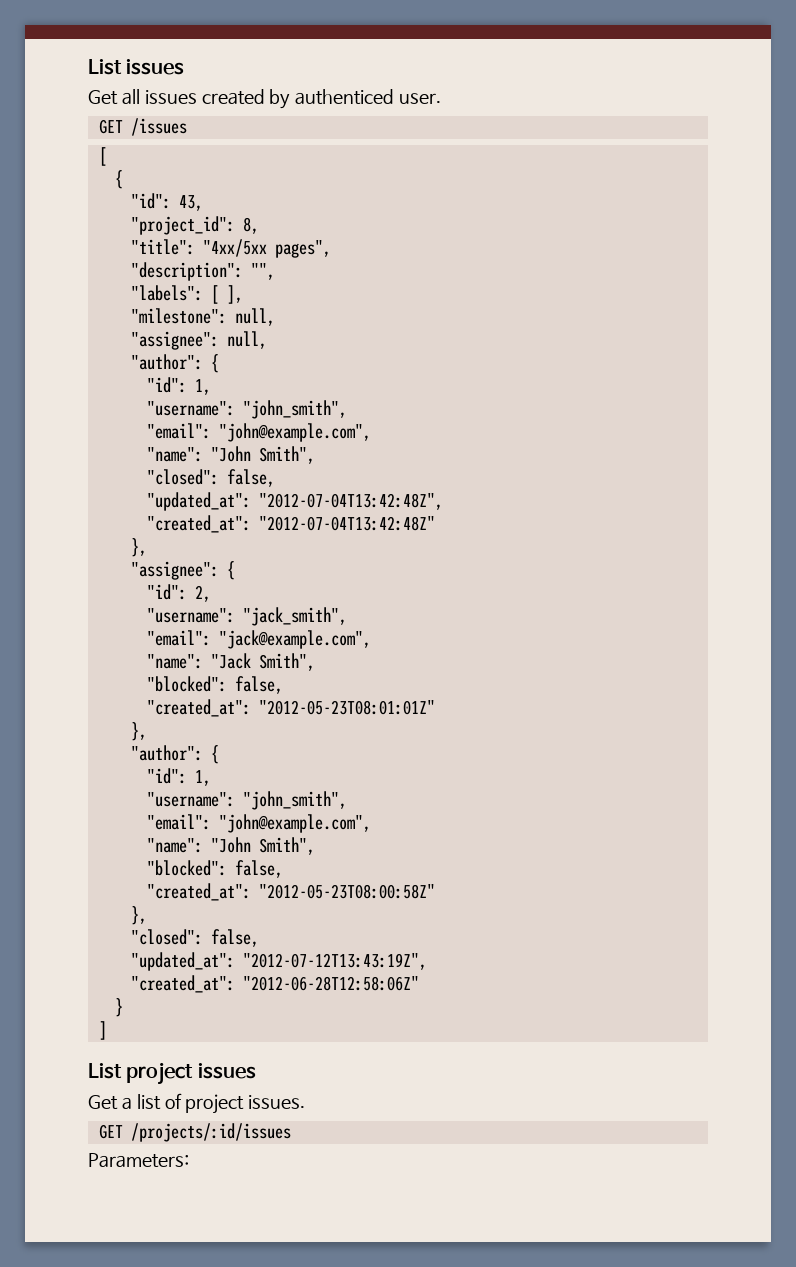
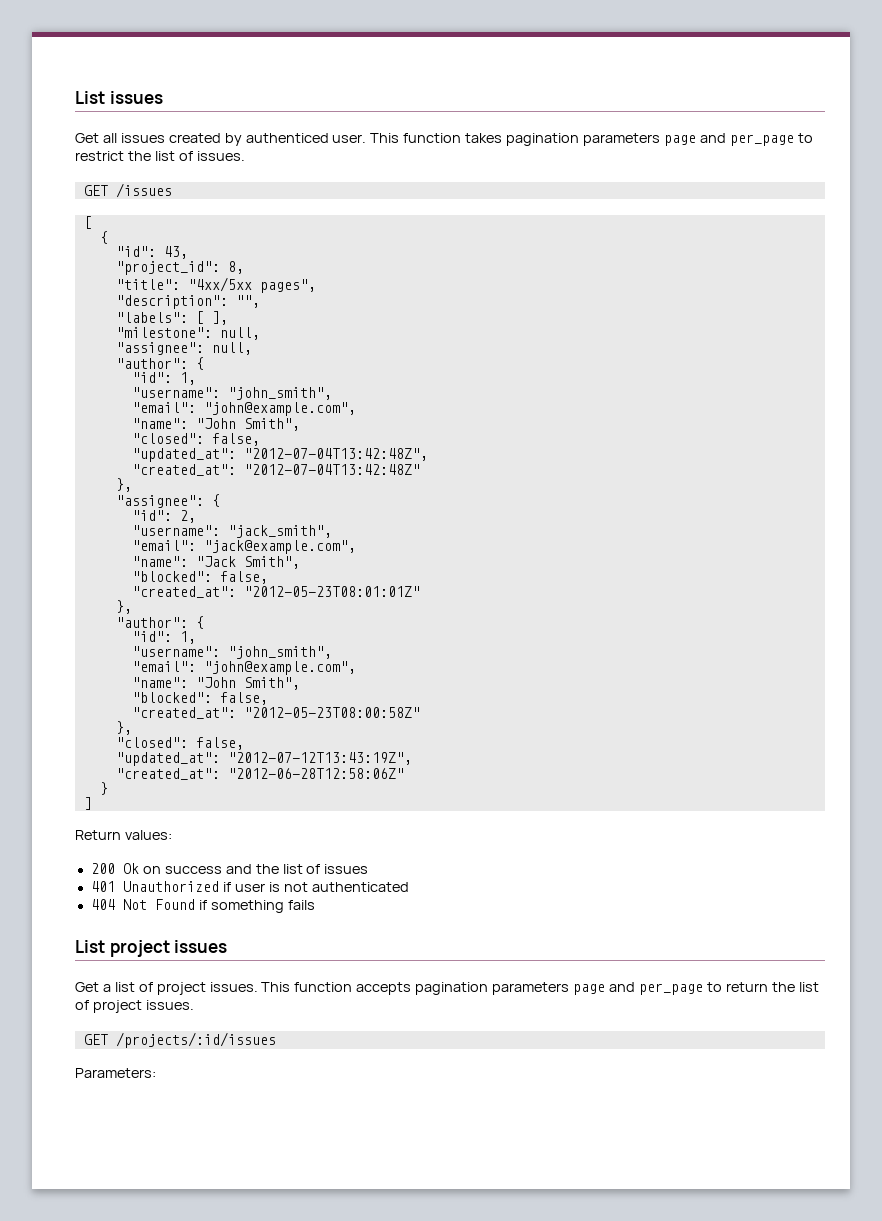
+ This function takes pagination parameters page and per_page to restrict the list of issues.
+ Return values:
+ 200 Ok on success and the list of issues
+ 401 Unauthorized if user is not authenticated
+ 404 Not Found if something fails
+ This function accepts pagination parameters page and per_page to return the list of project issues.

